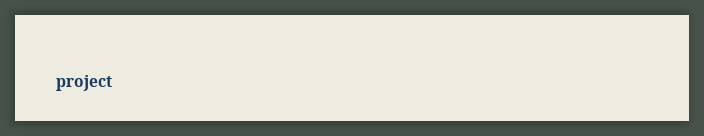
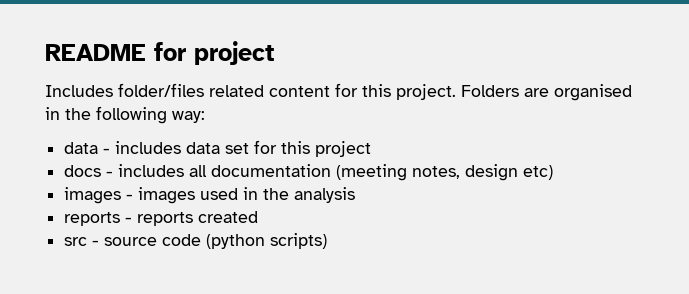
- project
+ README for project
+ Includes folder/files related content for this project. Folders are organised in the following way:
+ data - includes data set for this project
+ docs - includes all documentation (meeting notes, design etc)
+ images - images used in the analysis
+ reports - reports created
+ src - source code (python scripts)

